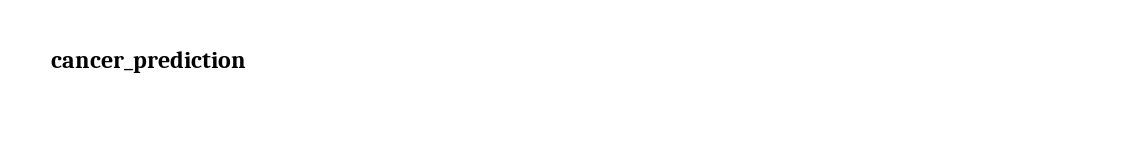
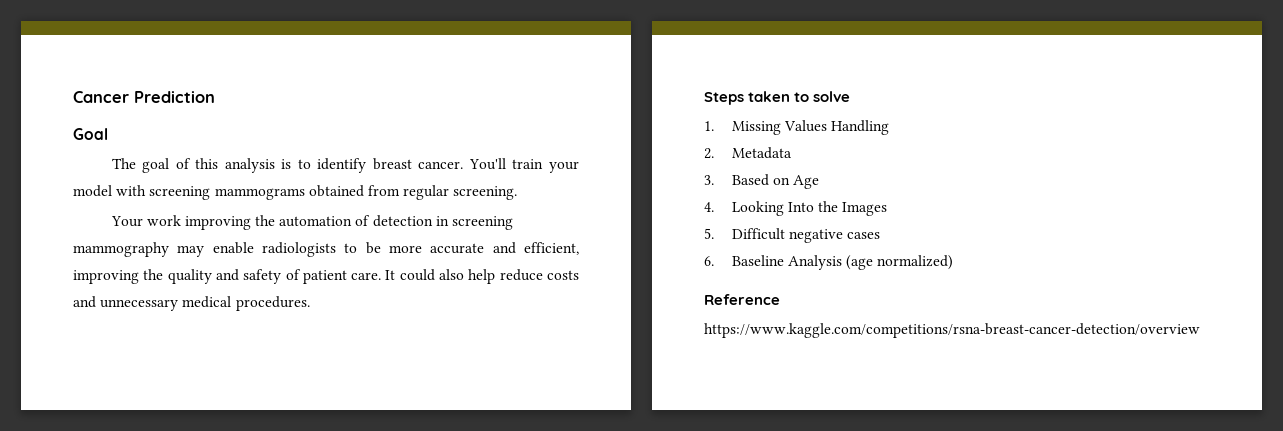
- cancer_prediction
+ Cancer Prediction
+ Goal
+ The goal of this analysis is to identify breast cancer. You'll train your model with screening mammograms obtained from regular screening.
+ Your work improving the automation of detection in screening mammography may enable radiologists to be more accurate and efficient, improving the quality and safety of patient care. It could also help reduce costs and unnecessary medical procedures.
+ Steps taken to solve
+ 1. Missing Values Handling
+ 2. Metadata
+ 3. Based on Age
+ 4. Looking Into the Images
+ 5. Difficult negative cases
+ 6. Baseline Analysis (age normalized)
+ Reference
+ https://www.kaggle.com/competitions/rsna-breast-cancer-detection/overview

